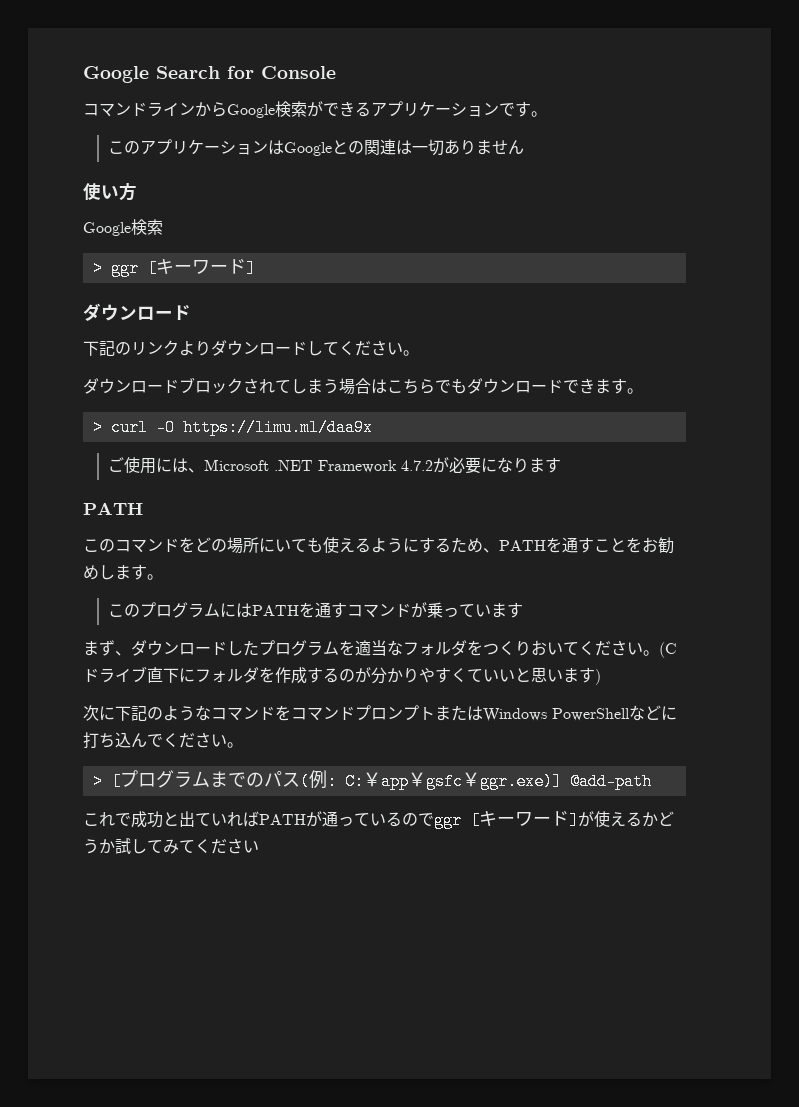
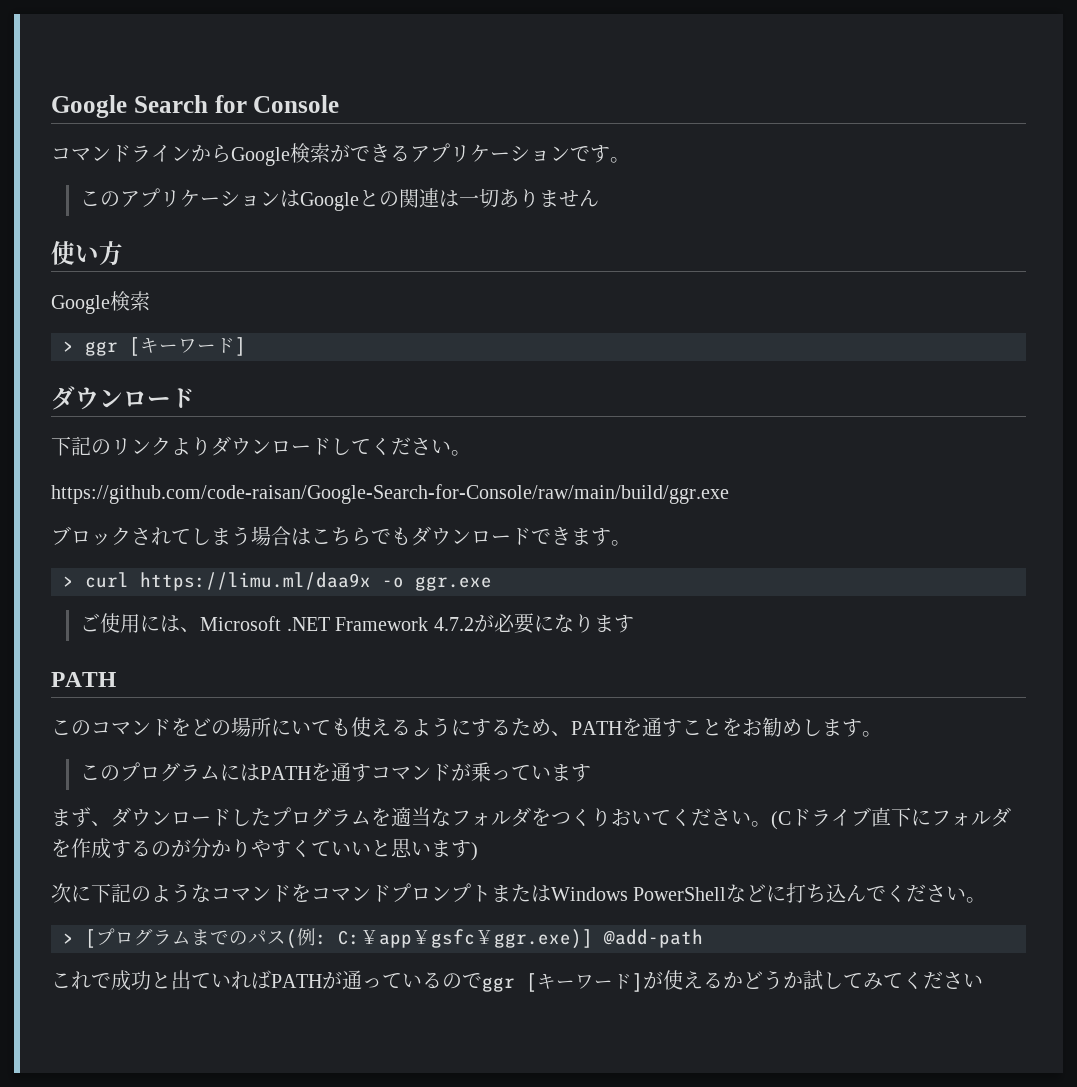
- ダウンロードブロックされてしまう場合はこちらでもダウンロードできます。
+ https://github.com/code-raisan/Google-Search-for-Console/raw/main/build/ggr.exe
+ ブロックされてしまう場合はこちらでもダウンロードできます。
- > curl -O https://limu.ml/daa9x
+ > curl https://limu.ml/daa9x -o ggr.exe

